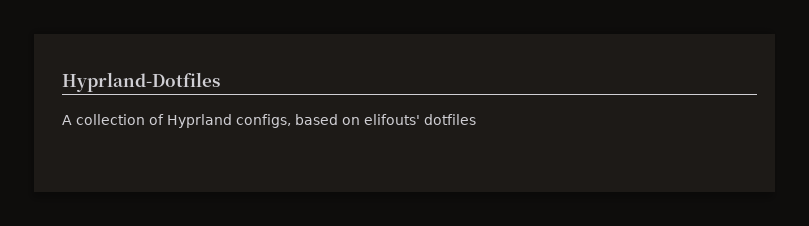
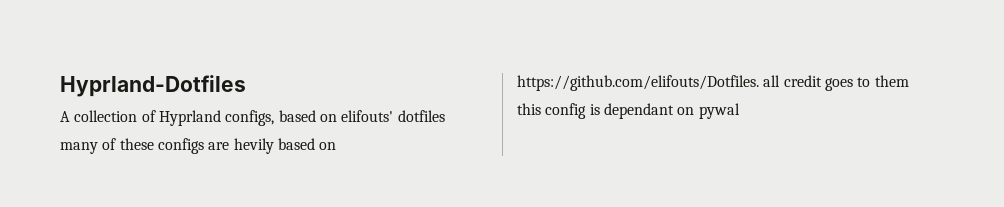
+ many of these configs are hevily based on https://github.com/elifouts/Dotfiles. all credit goes to them
+ this config is dependant on pywal

